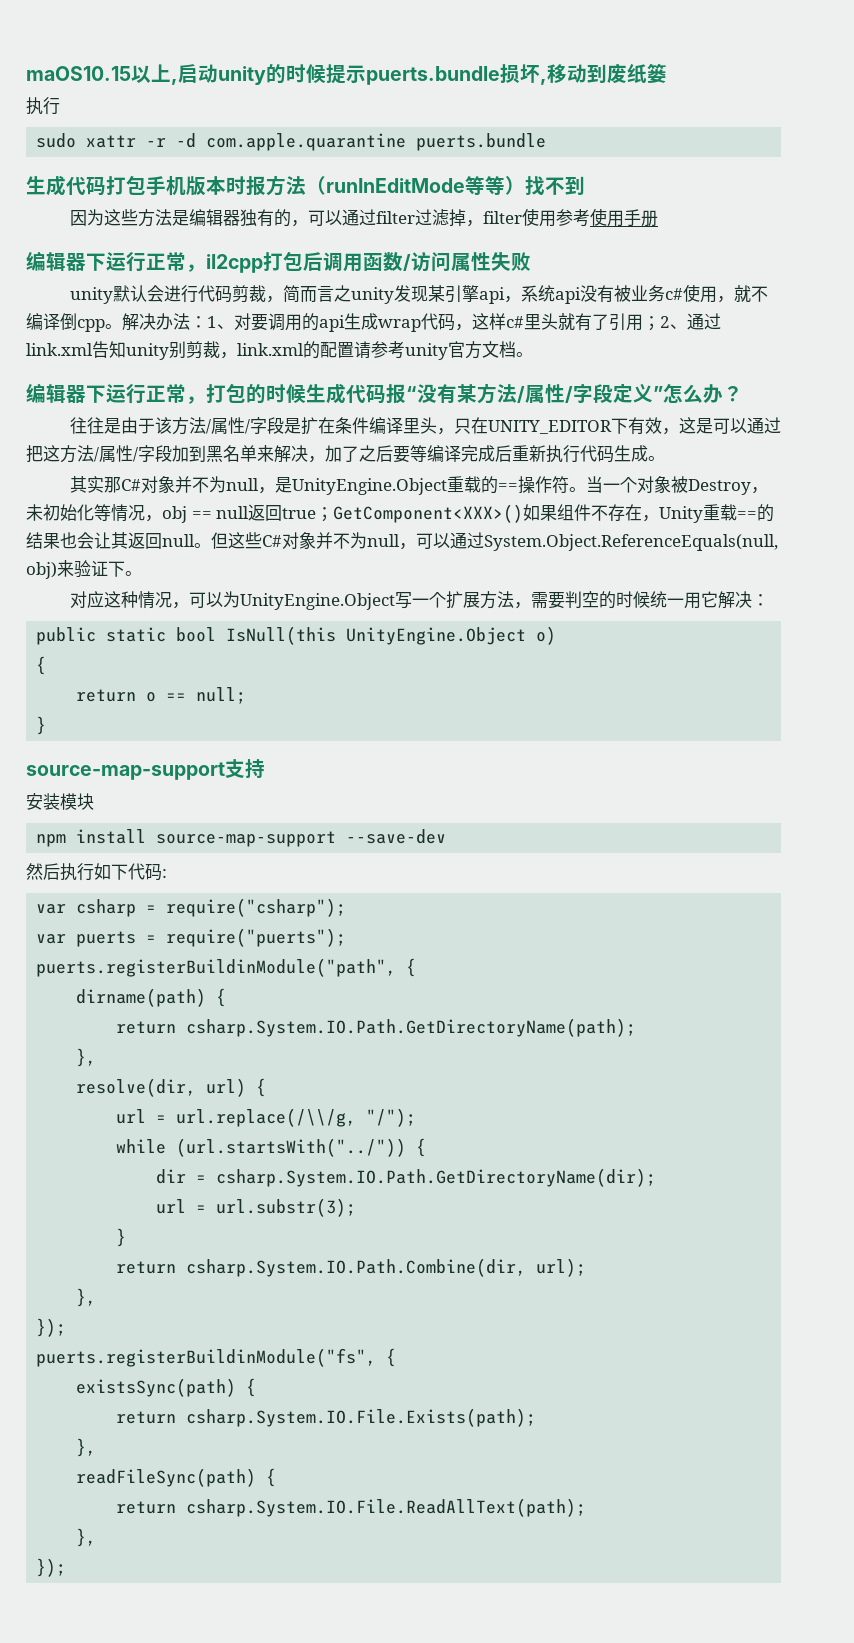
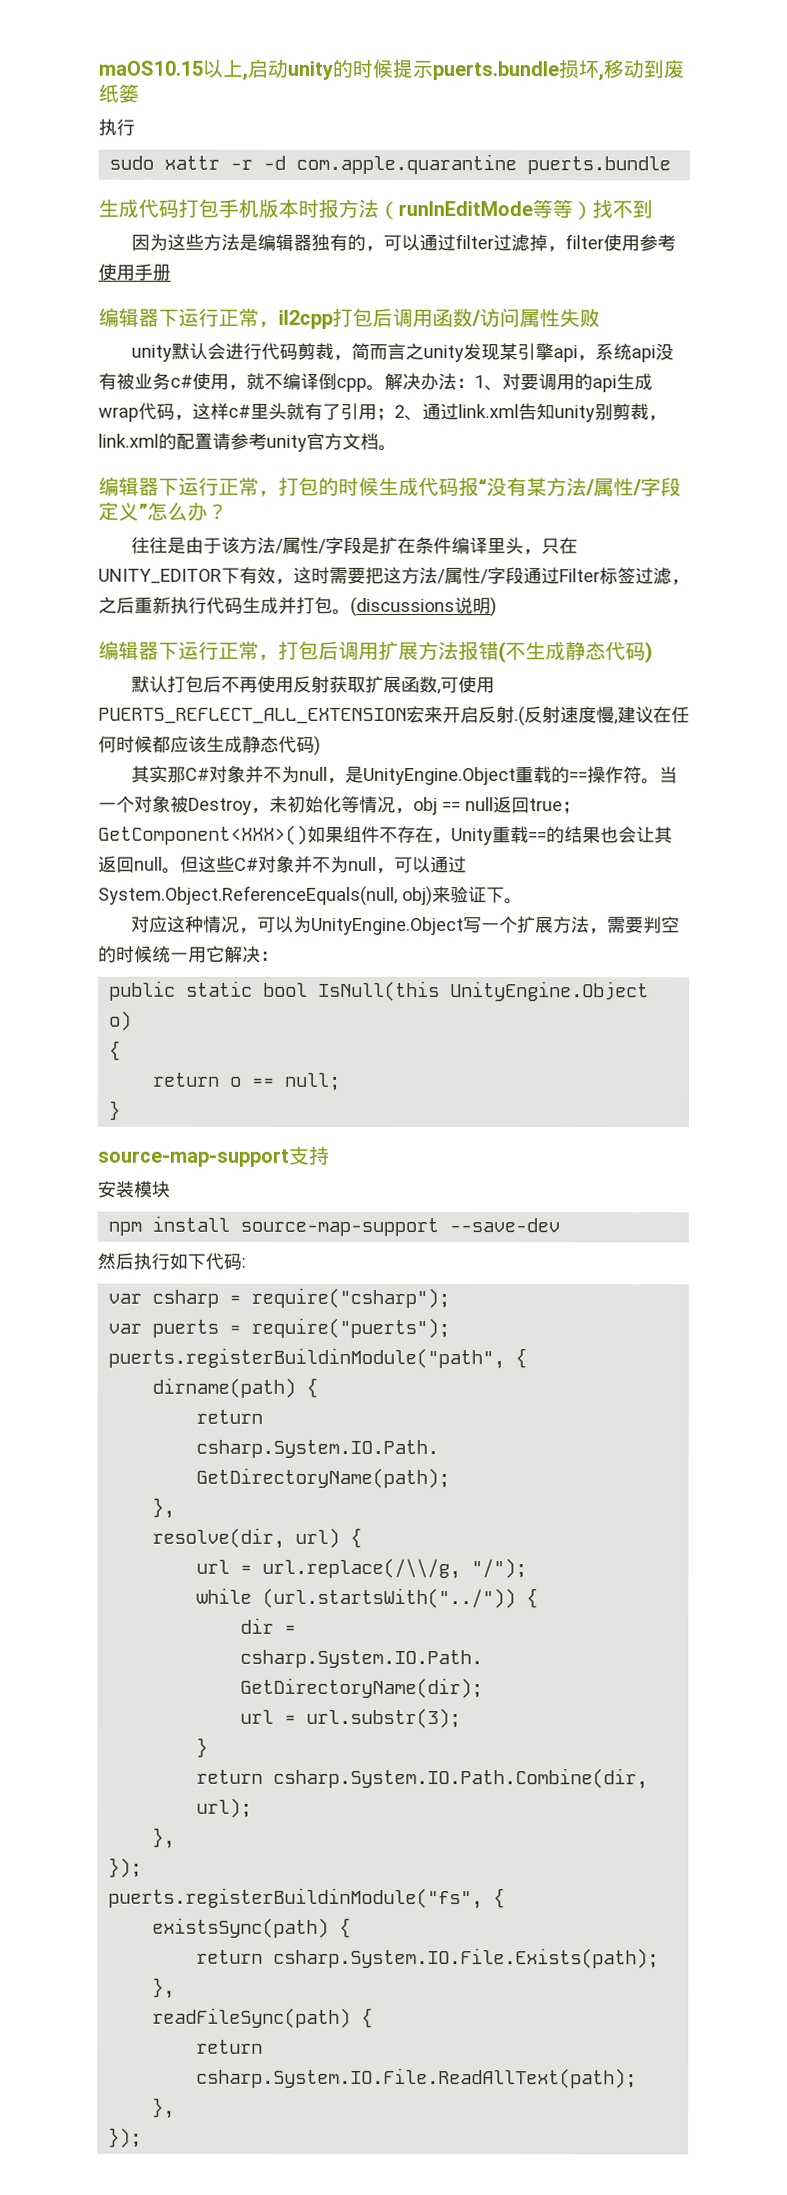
- 往往是由于该方法/属性/字段是扩在条件编译里头，只在UNITY_EDITOR下有效，这是可以通过把这方法/属性/字段加到黑名单来解决，加了之后要等编译完成后重新执行代码生成。
+ 往往是由于该方法/属性/字段是扩在条件编译里头，只在UNITY_EDITOR下有效，这时需要把这方法/属性/字段通过Filter标签过滤，之后重新执行代码生成并打包。(discussions说明)
+ 编辑器下运行正常，打包后调用扩展方法报错(不生成静态代码)
+ 默认打包后不再使用反射获取扩展函数,可使用PUERTS_REFLECT_ALL_EXTENSION宏来开启反射.(反射速度慢,建议在任何时候都应该生成静态代码)

